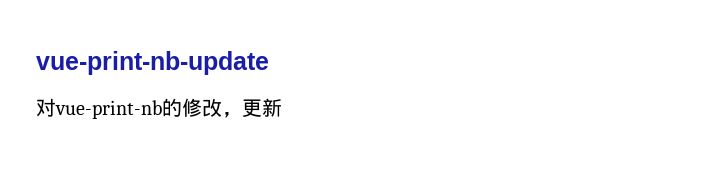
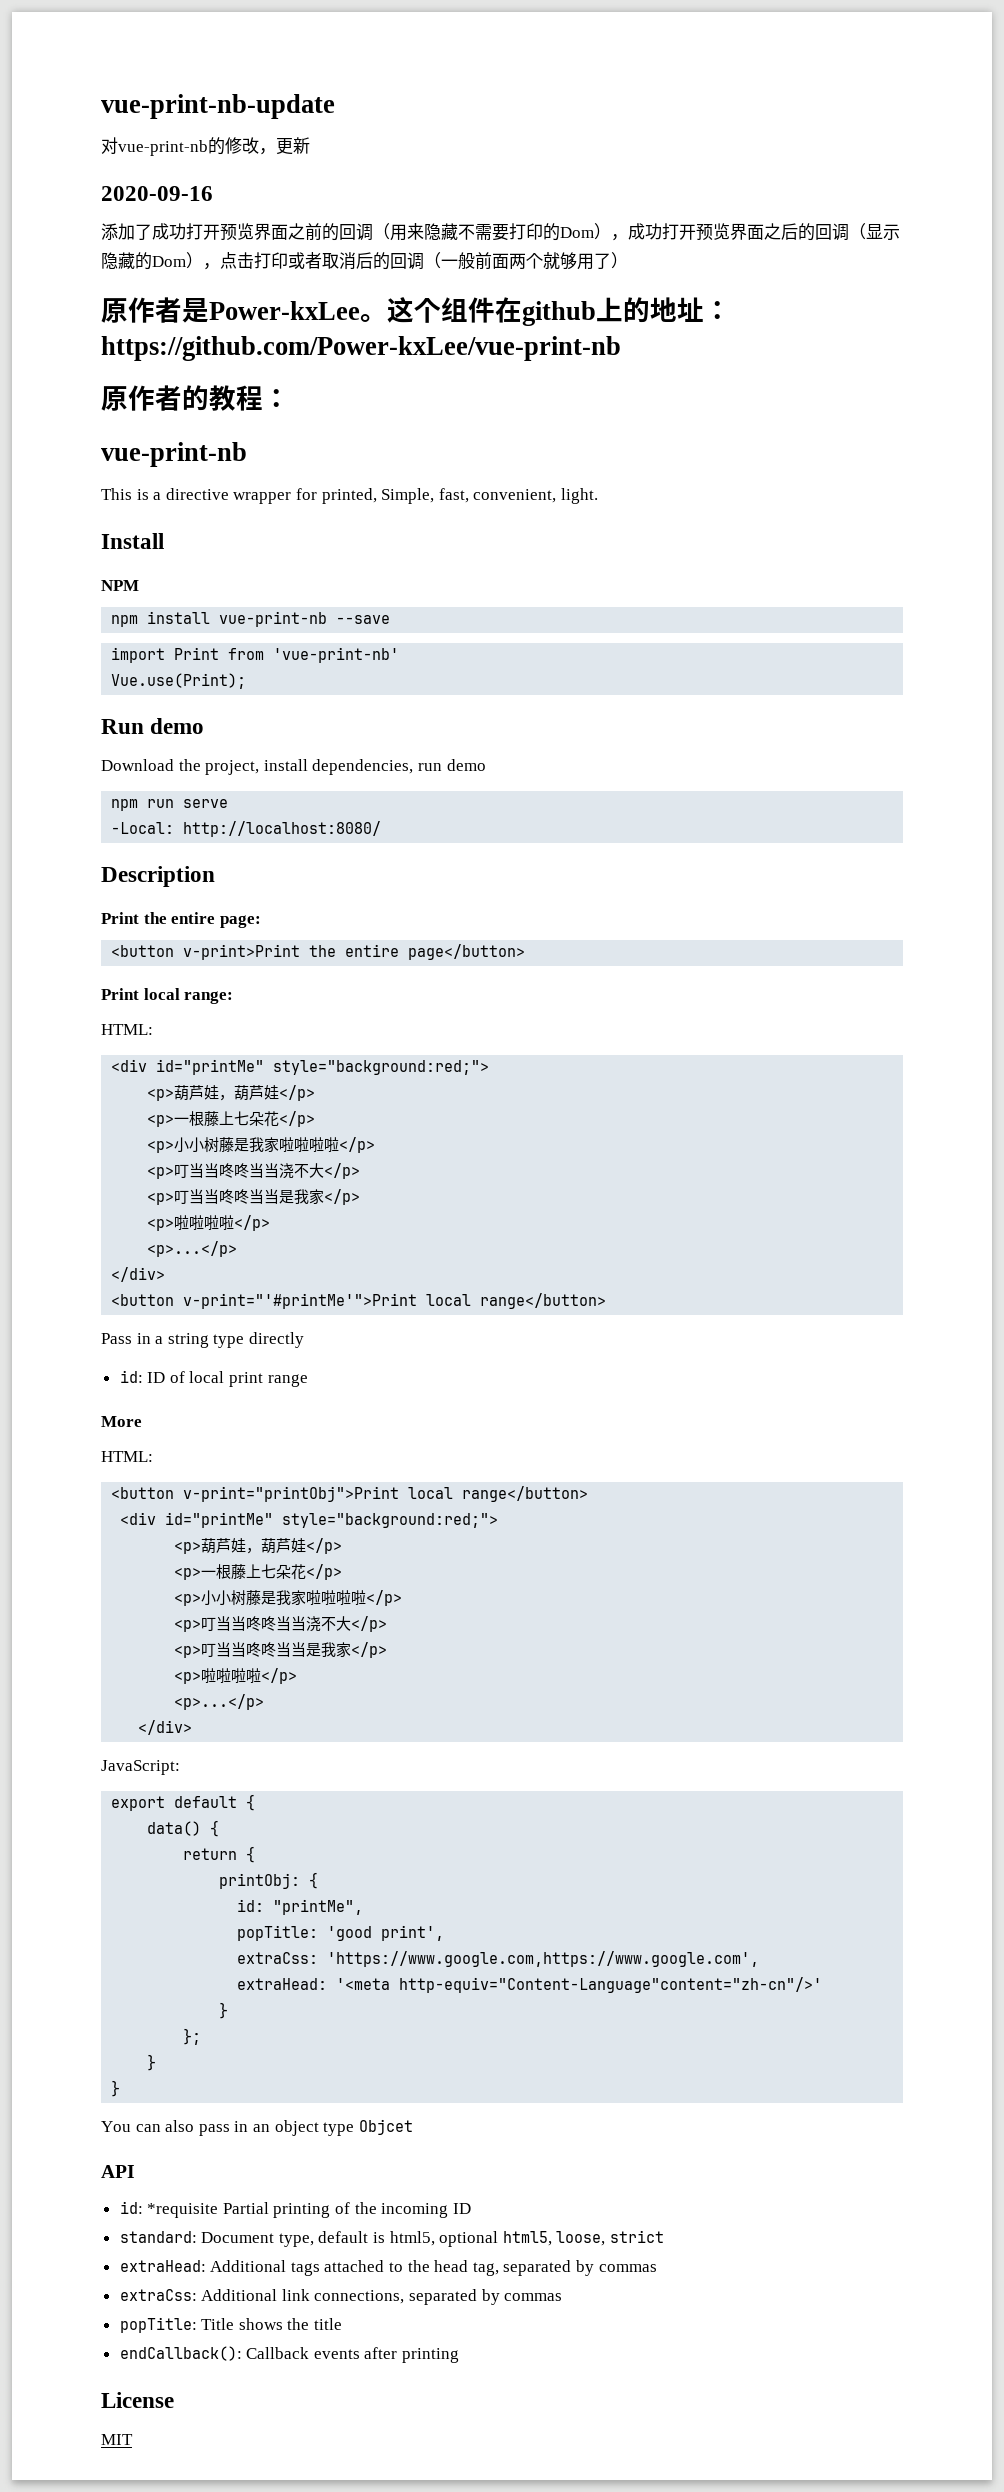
+ 2020-09-16
+ 添加了成功打开预览界面之前的回调（用来隐藏不需要打印的Dom），成功打开预览界面之后的回调（显示隐藏的Dom），点击打印或者取消后的回调（一般前面两个就够用了）
+ 原作者是Power-kxLee。这个组件在github上的地址：https://github.com/Power-kxLee/vue-print-nb
+ 原作者的教程：
+ vue-print-nb
+ This is a directive wrapper for printed, Simple, fast, convenient, light.
+ Install
+ NPM
+ npm install vue-print-nb --save
+ import Print from 'vue-print-nb'
+ Vue.use(Print);
+ Run demo
+ Download the project, install dependencies, run demo
+ npm run serve
+ -Local: http://localhost:8080/
+ Description
+ Print the entire page:
+ <button v-print>Print the entire page</button>
+ Print local range:
+ HTML:
+ <div id="printMe" style="background:red;">
+ <p>葫芦娃，葫芦娃</p>
+ <p>一根藤上七朵花</p>
+ <p>小小树藤是我家啦啦啦啦</p>
+ <p>叮当当咚咚当当浇不大</p>
+ <p>叮当当咚咚当当是我家</p>
+ <p>啦啦啦啦</p>
+ <p>...</p>
+ </div>
+ <button v-print="'#printMe'">Print local range</button>
+ Pass in a string type directly
+ id: ID of local print range
+ More
+ HTML:
+ <button v-print="printObj">Print local range</button>
+ <div id="printMe" style="background:red;">
+ <p>葫芦娃，葫芦娃</p>
+ <p>一根藤上七朵花</p>
+ <p>小小树藤是我家啦啦啦啦</p>
+ <p>叮当当咚咚当当浇不大</p>
+ <p>叮当当咚咚当当是我家</p>
+ <p>啦啦啦啦</p>
+ <p>...</p>
+ </div>
+ JavaScript:
+ export default {
+ data() {
+ return {
+ printObj: {
+ id: "printMe",
+ popTitle: 'good print',
+ extraCss: 'https://www.google.com,https://www.google.com',
+ extraHead: '<meta http-equiv="Content-Language"content="zh-cn"/>'
+ }
+ };
+ }
+ }
+ You can also pass in an object type Objcet
+ API
+ id: *requisite Partial printing of the incoming ID
+ standard: Document type, default is html5, optional html5, loose, strict
+ extraHead: Additional tags attached to the head tag, separated by commas
+ extraCss: Additional link connections, separated by commas
+ popTitle: Title shows the title
+ endCallback(): Callback events after printing
+ License
+ MIT

